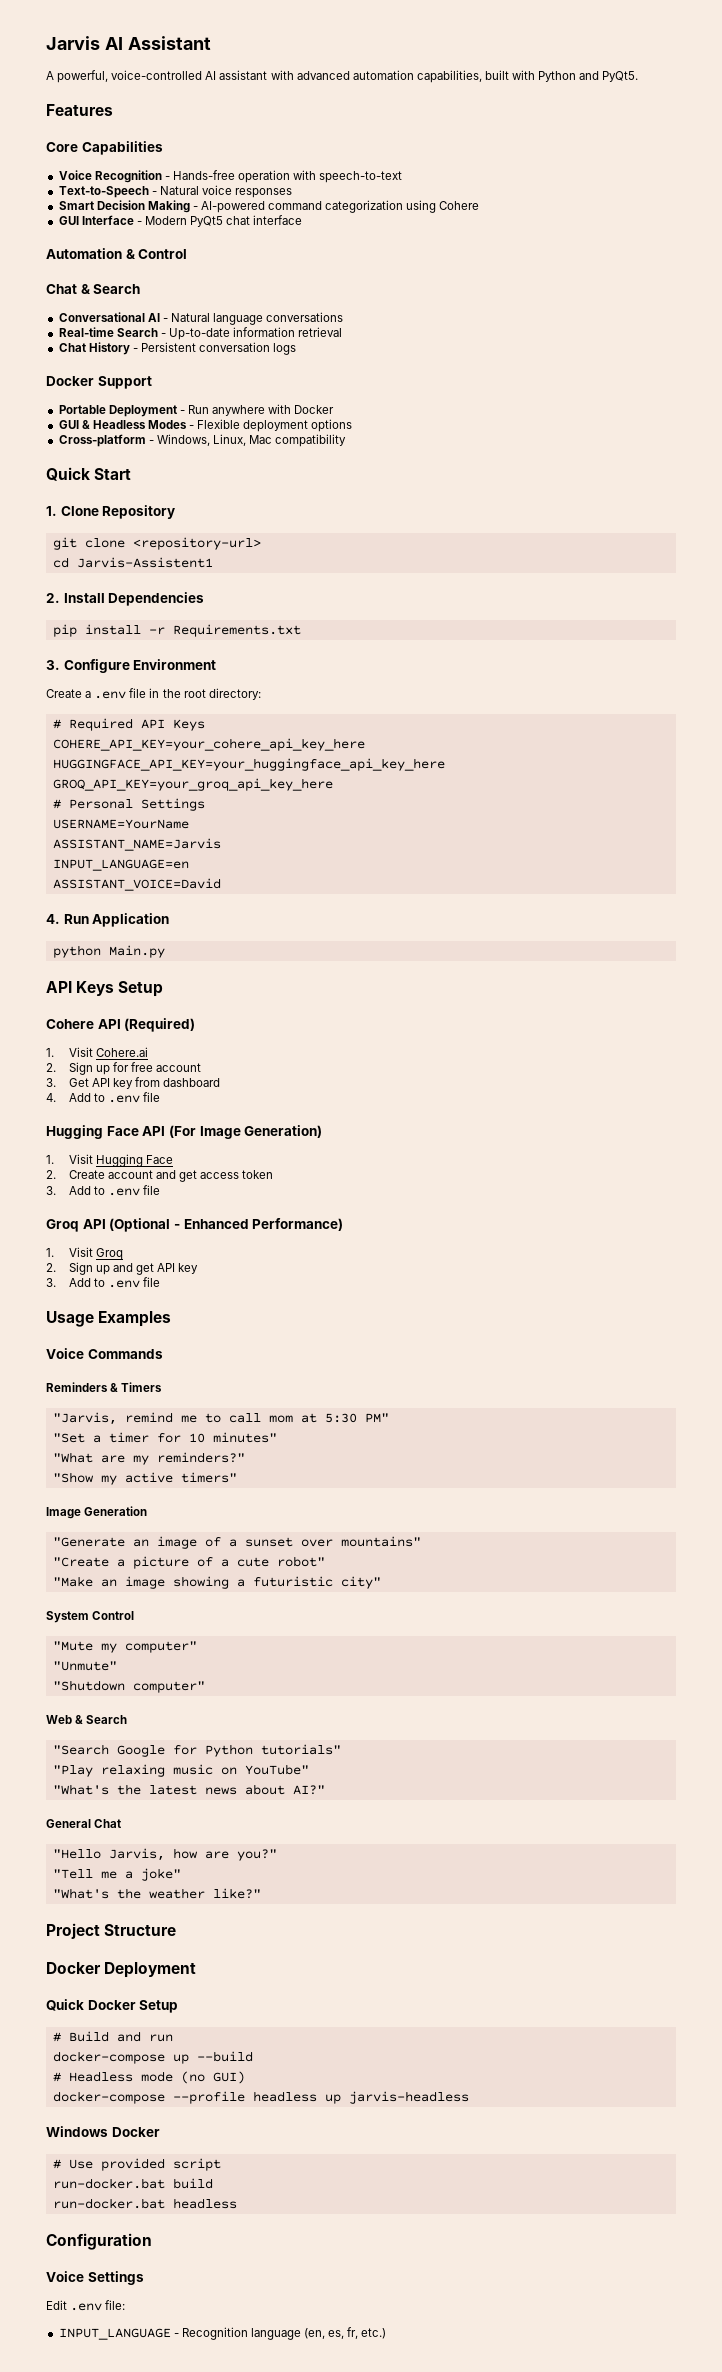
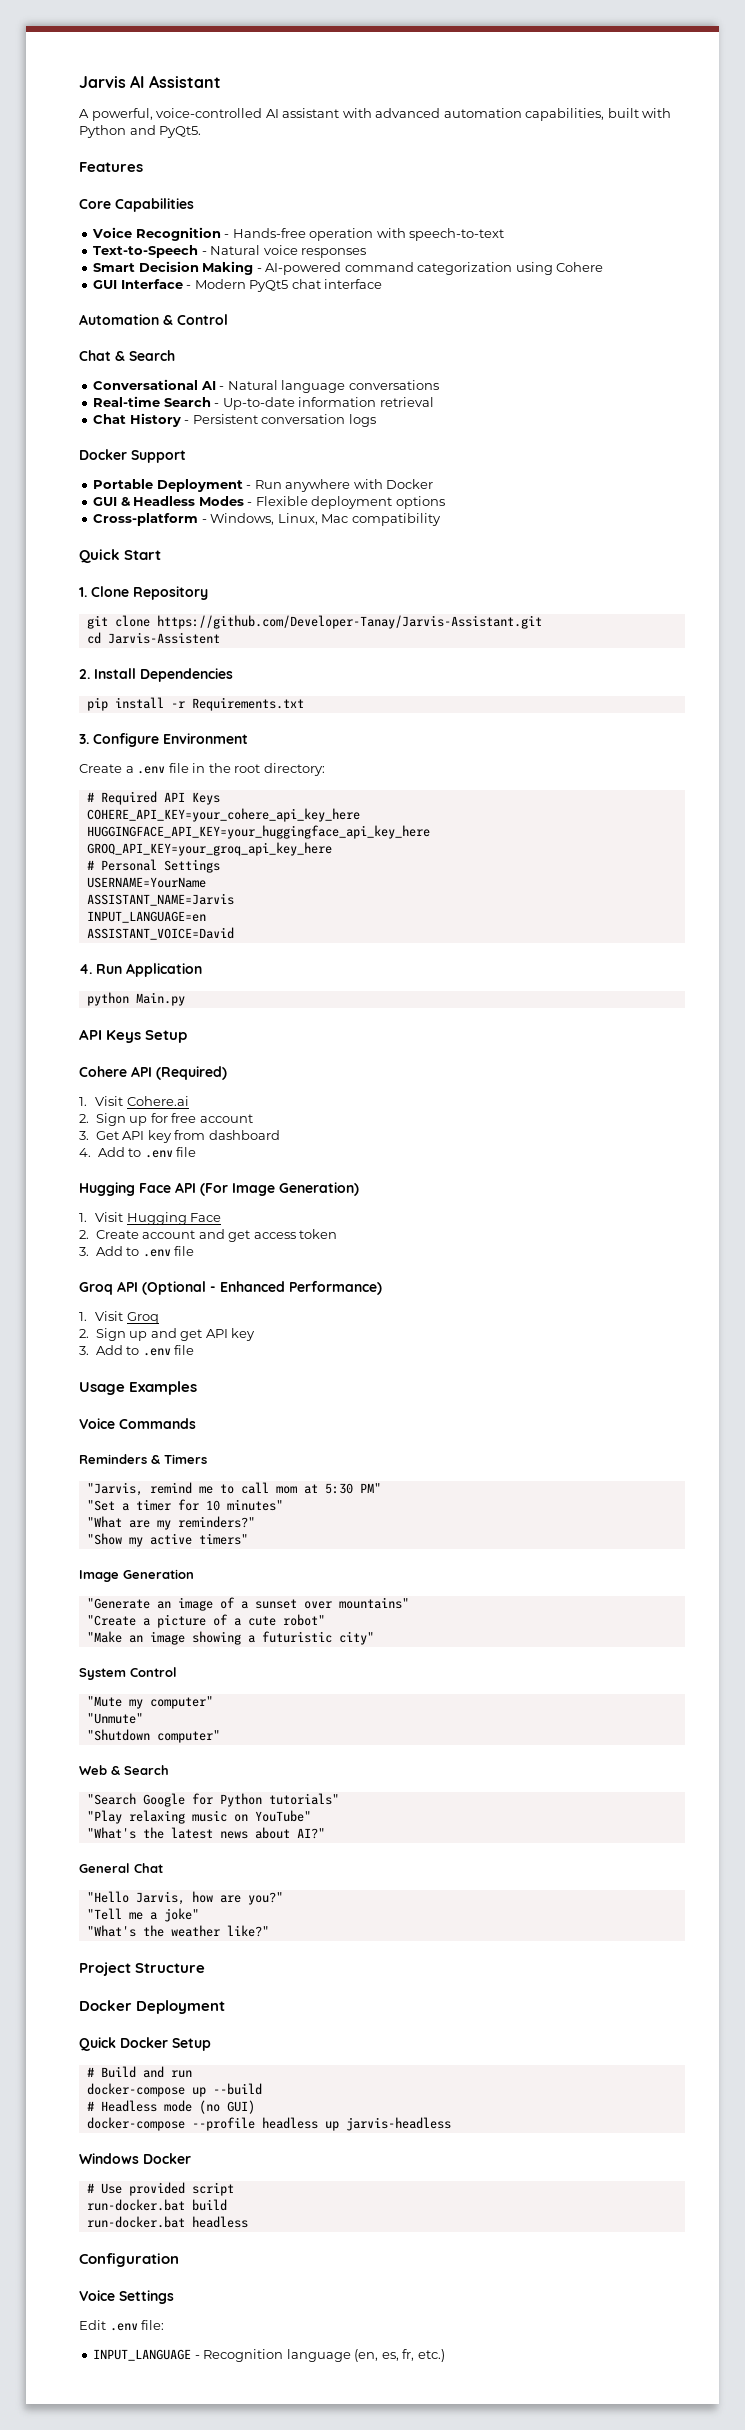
- git clone <repository-url>
+ git clone https://github.com/Developer-Tanay/Jarvis-Assistant.git
- cd Jarvis-Assistent1
+ cd Jarvis-Assistent

